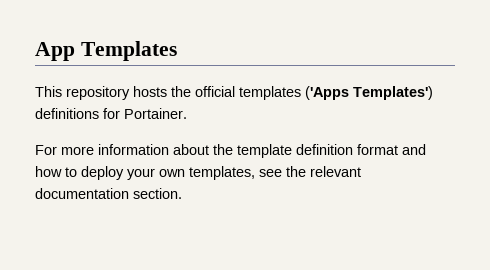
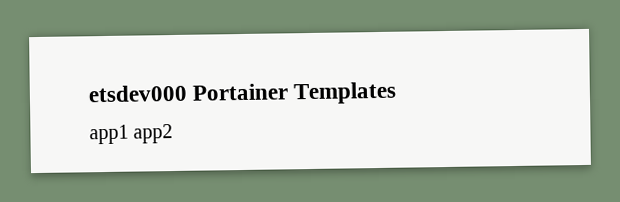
- App Templates
+ etsdev000 Portainer Templates
- This repository hosts the official templates ('Apps Templates') definitions for Portainer.
- For more information about the template definition format and how to deploy your own templates, see the relevant documentation section.
+ app1 app2

